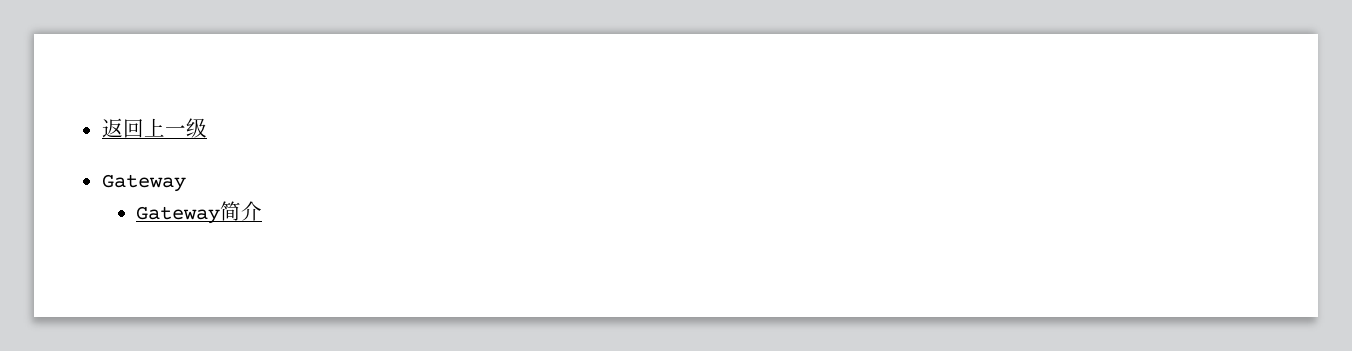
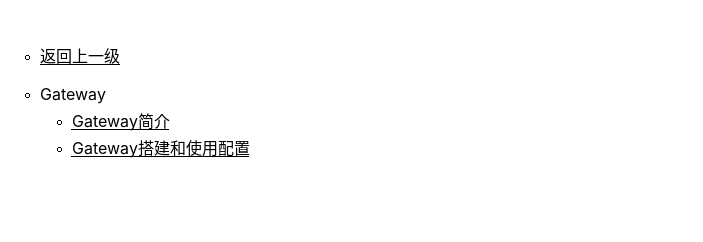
+ Gateway搭建和使用配置

